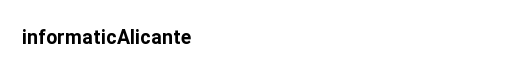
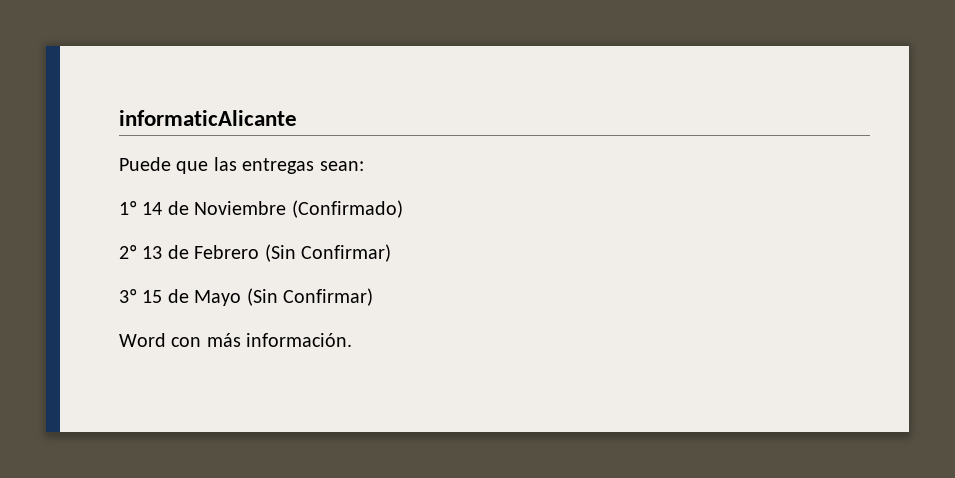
+ Puede que las entregas sean:
+ 1º 14 de Noviembre (Confirmado)
+ 2º 13 de Febrero (Sin Confirmar)
+ 3º 15 de Mayo (Sin Confirmar)
+ Word con más información.

